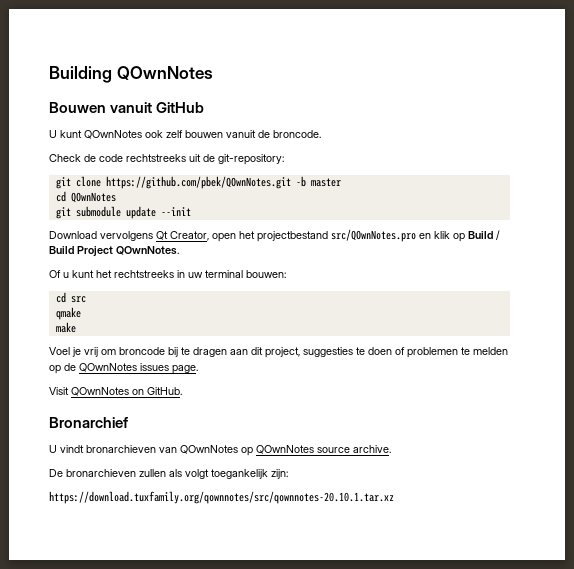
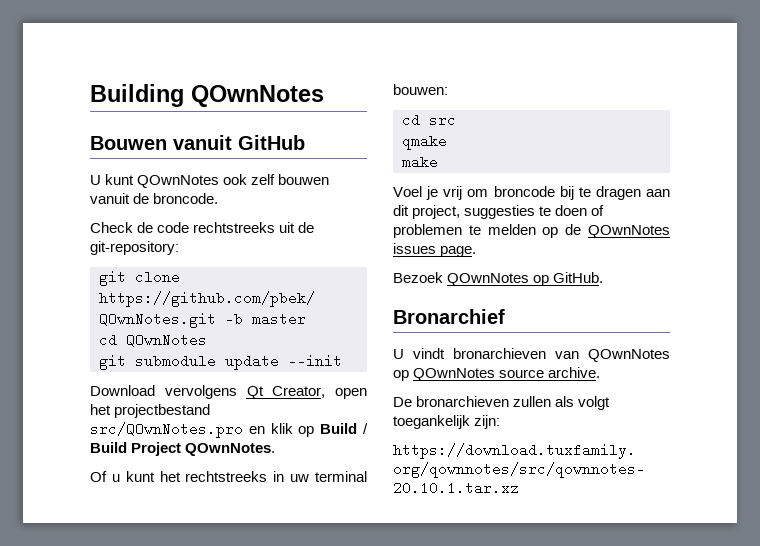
- Visit QOwnNotes on GitHub.
+ Bezoek QOwnNotes op GitHub.

